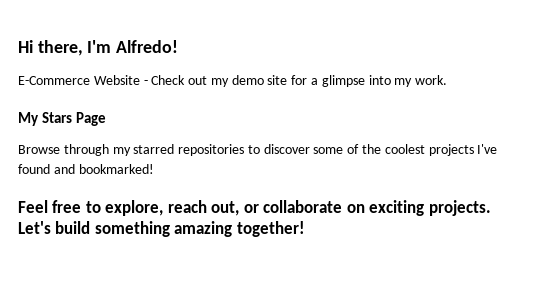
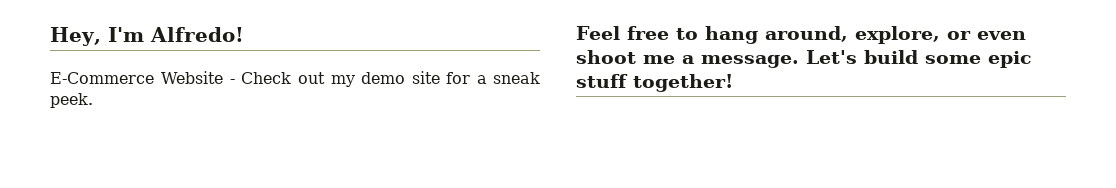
- Hi there, I'm Alfredo!
+ Hey, I'm Alfredo!
- E-Commerce Website - Check out my demo site for a glimpse into my work.
- My Stars Page
- Browse through my starred repositories to discover some of the coolest projects I've found and bookmarked!
- Feel free to explore, reach out, or collaborate on exciting projects. Let's build something amazing together!
+ E-Commerce Website - Check out my demo site for a sneak peek.
+ Feel free to hang around, explore, or even shoot me a message. Let's build some epic stuff together!

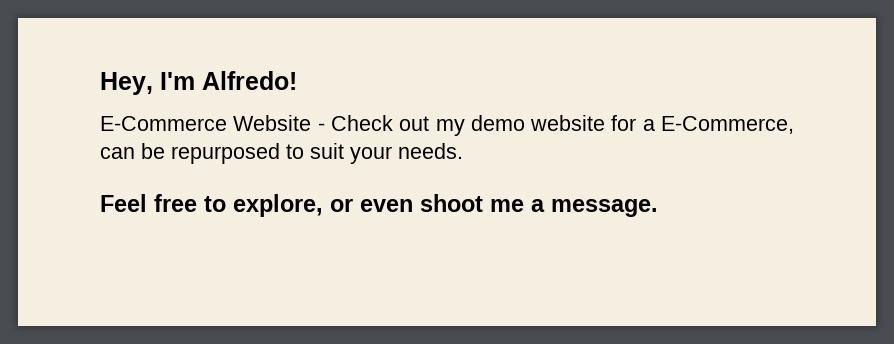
- E-Commerce Website - Check out my demo site for a sneak peek.
+ E-Commerce Website - Check out my demo website for a E-Commerce, can be repurposed to suit your needs.
- Feel free to hang around, explore, or even shoot me a message. Let's build some epic stuff together!
+ Feel free to explore, or even shoot me a message.

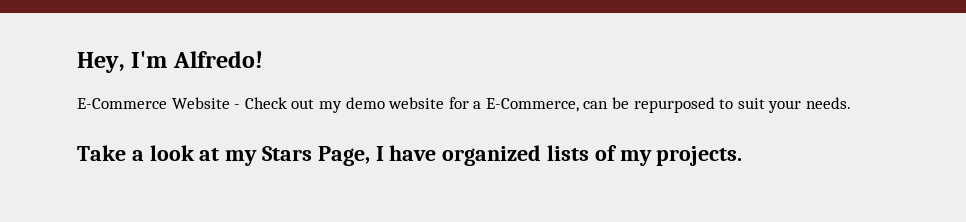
- Feel free to explore, or even shoot me a message.
+ Take a look at my Stars Page, I have organized lists of my projects.

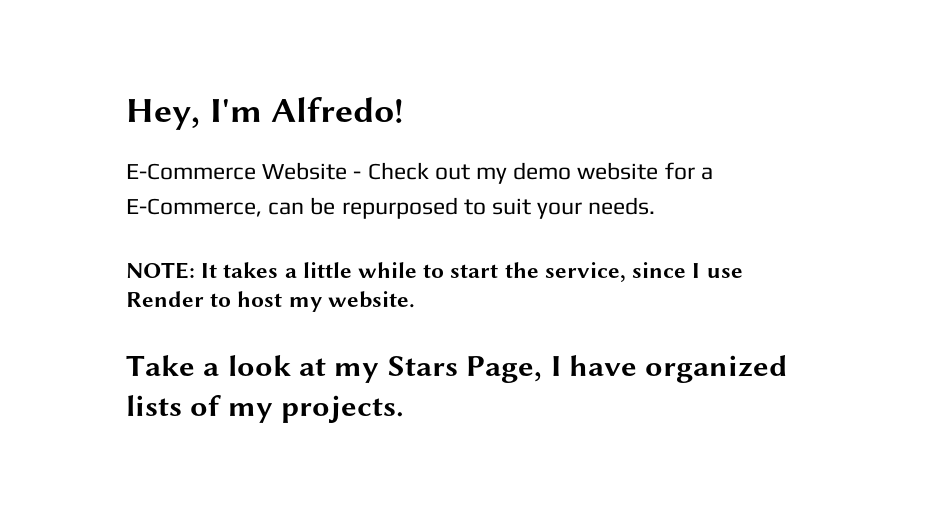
+ NOTE: It takes a little while to start the service, since I use Render to host my website.

